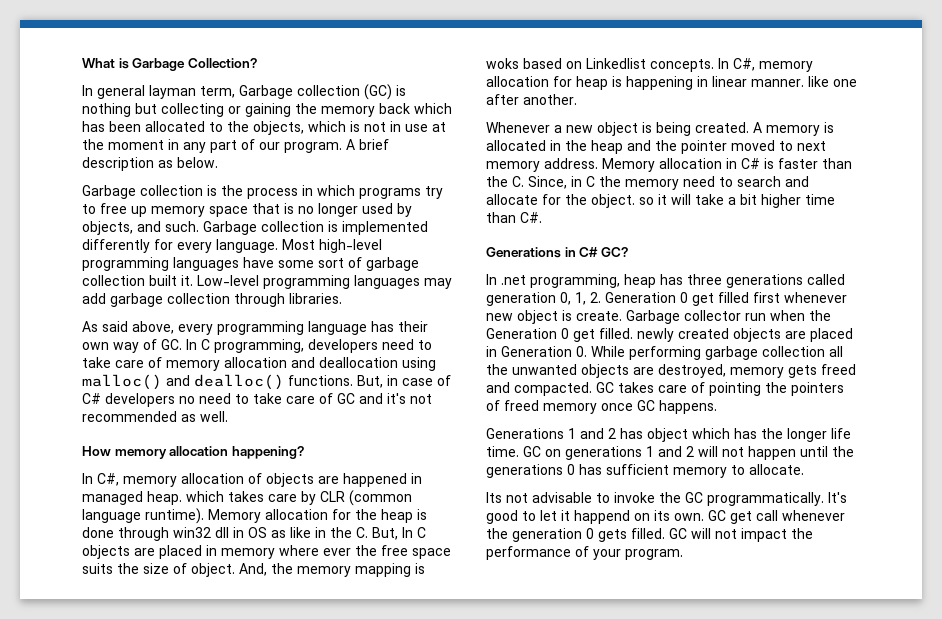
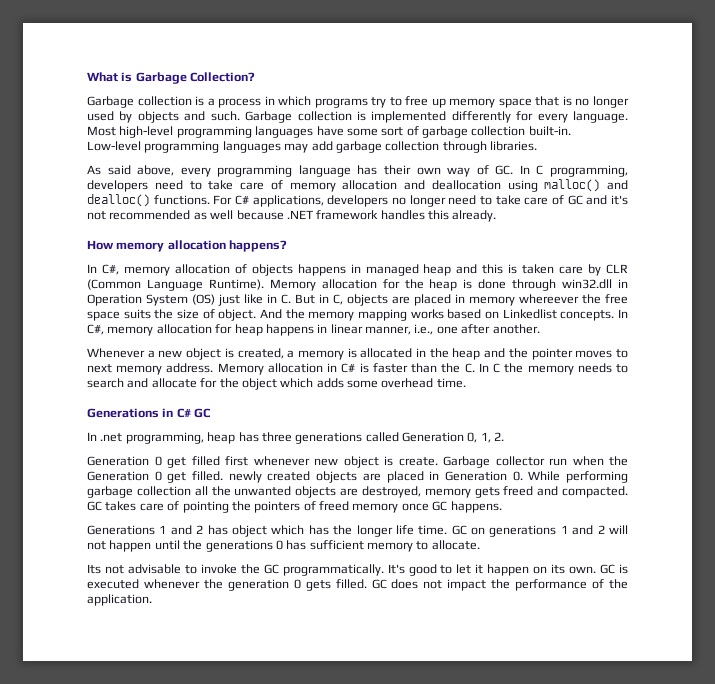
- In general layman term, Garbage collection (GC) is nothing but collecting or gaining the memory back which has been allocated to the objects, which is not in use at the moment in any part of our program. A brief description as below.
- Garbage collection is the process in which programs try to free up memory space that is no longer used by objects, and such.
+ Garbage collection is a process in which programs try to free up memory space that is no longer used by objects and such.
- Most high-level programming languages have some sort of garbage collection built it.
+ Most high-level programming languages have some sort of garbage collection built-in.
- But, in case of C# developers no need to take care of GC and it's not recommended as well.
+ For C# applications, developers no longer need to take care of GC and it's not recommended as well because .NET framework handles this already.
- How memory allocation happening?
+ How memory allocation happens?
- In C#, memory allocation of objects are happened in managed heap. which takes care by CLR (common language runtime).
+ In C#, memory allocation of objects happens in managed heap and this is taken care by CLR (Common Language Runtime).
- Memory allocation for the heap is done through win32 dll in OS as like in the C. But, In C objects are placed in memory where ever the free space suits the size of object.
+ Memory allocation for the heap is done through win32.dll in Operation System (OS) just like in C. But in C, objects are placed in memory whereever the free space suits the size of object.
- And, the memory mapping is woks based on Linkedlist concepts.
+ And the memory mapping works based on Linkedlist concepts.
- In C#, memory allocation for heap is happening in linear manner. like one after another.
+ In C#, memory allocation for heap happens in linear manner, i.e., one after another.
- Whenever a new object is being created. A memory is allocated in the heap and the pointer moved to next memory address.
+ Whenever a new object is created, a memory is allocated in the heap and the pointer moves to next memory address.
- Memory allocation in C# is faster than the C. Since, in C the memory need to search and allocate for the object. so it will take a bit higher time than C#.
+ Memory allocation in C# is faster than the C. In C the memory needs to search and allocate for the object which adds some overhead time.
- Generations in C# GC?
+ Generations in C# GC
- In .net programming, heap has three generations called generation 0, 1, 2. Generation 0 get filled first whenever new object is create.
+ In .net programming, heap has three generations called Generation 0, 1, 2.
+ Generation 0 get filled first whenever new object is create.
- It's good to let it happend on its own.
+ It's good to let it happen on its own.
- GC get call whenever the generation 0 gets filled.
+ GC is executed whenever the generation 0 gets filled.
- GC will not impact the performance of your program.
+ GC does not impact the performance of the application.

